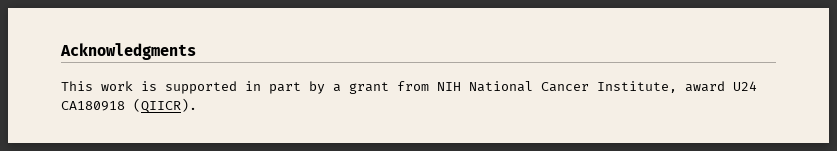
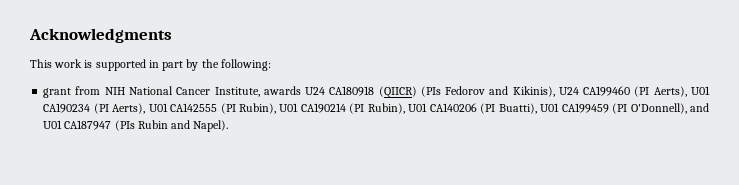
- This work is supported in part by a grant from NIH National Cancer Institute, award U24 CA180918 (QIICR).
+ This work is supported in part by the following:
+ grant from NIH National Cancer Institute, awards U24 CA180918 (QIICR) (PIs Fedorov and Kikinis), U24 CA199460 (PI Aerts), U01 CA190234 (PI Aerts), U01 CA142555 (PI Rubin), U01 CA190214 (PI Rubin), U01 CA140206 (PI Buatti), U01 CA199459 (PI O'Donnell), and U01 CA187947 (PIs Rubin and Napel).

